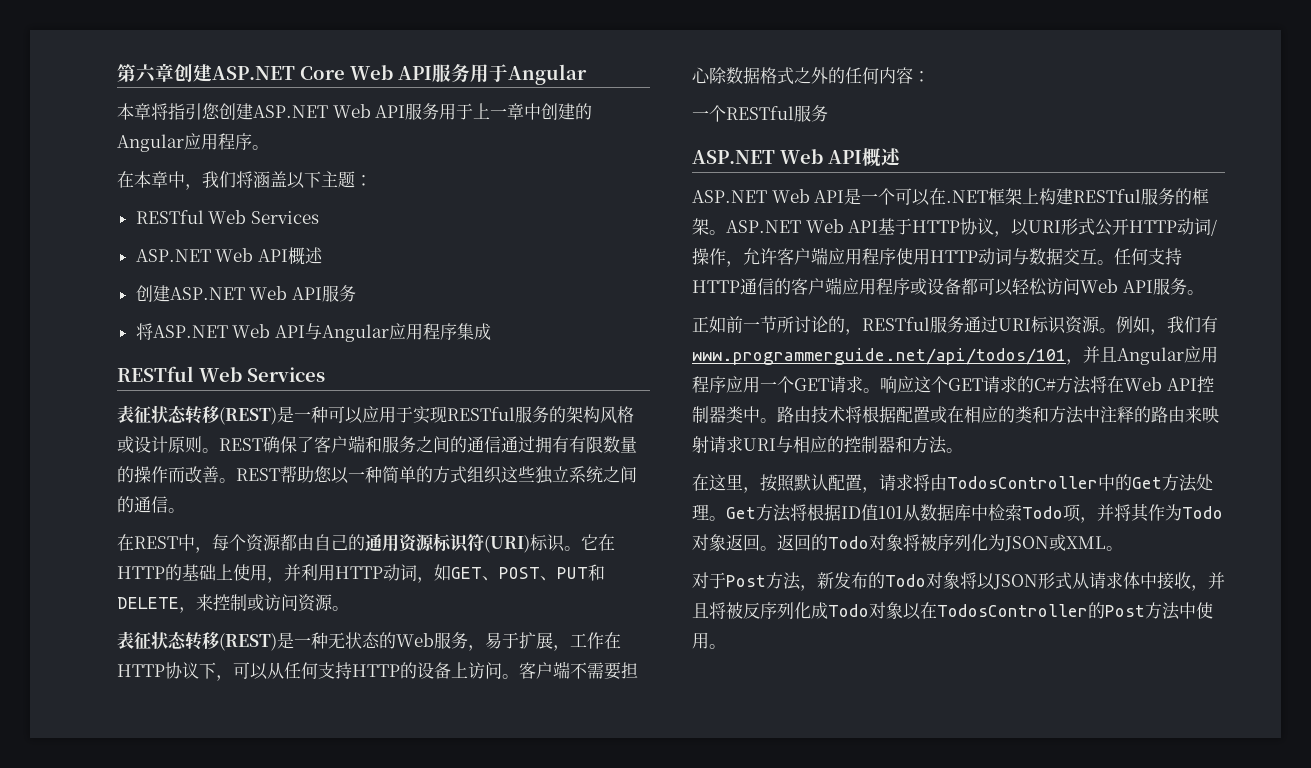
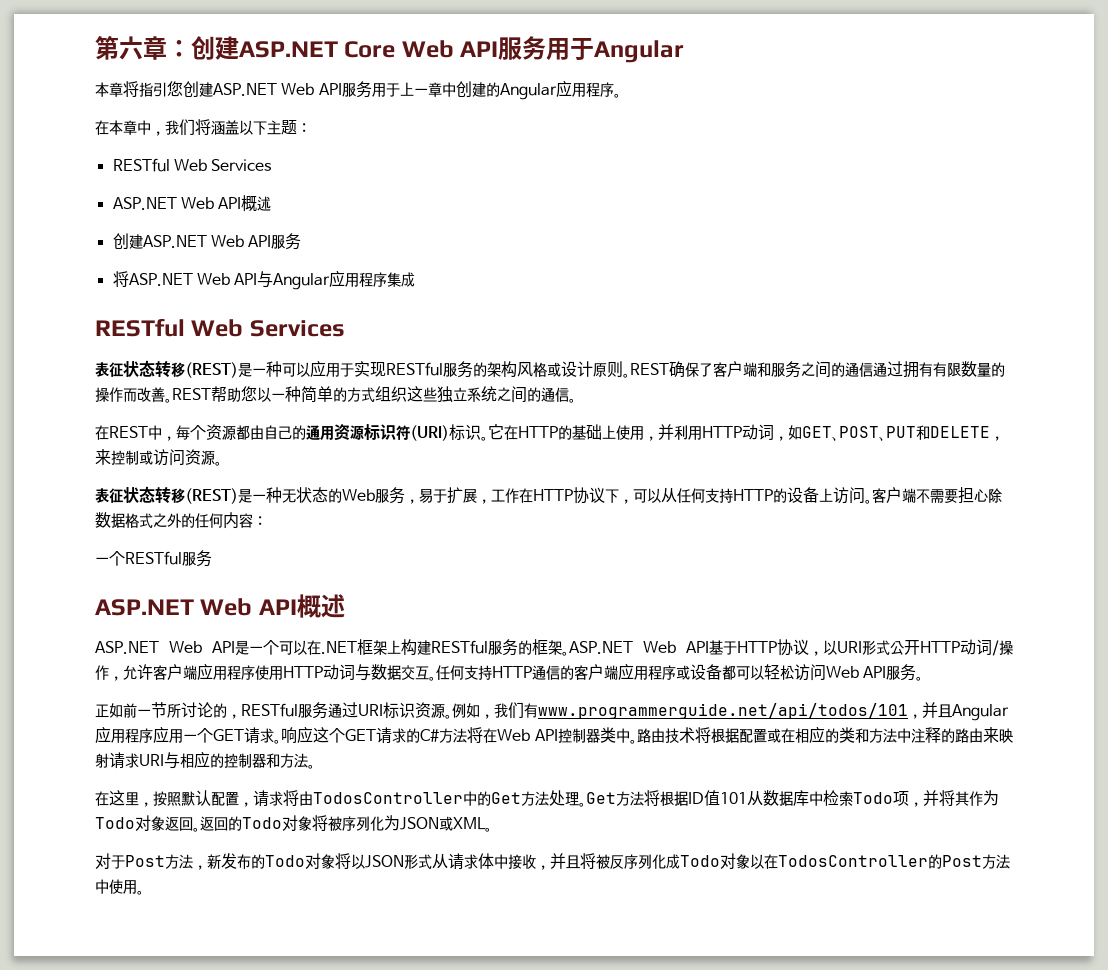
- 第六章创建ASP.NET Core Web API服务用于Angular
+ 第六章：创建ASP.NET Core Web API服务用于Angular

